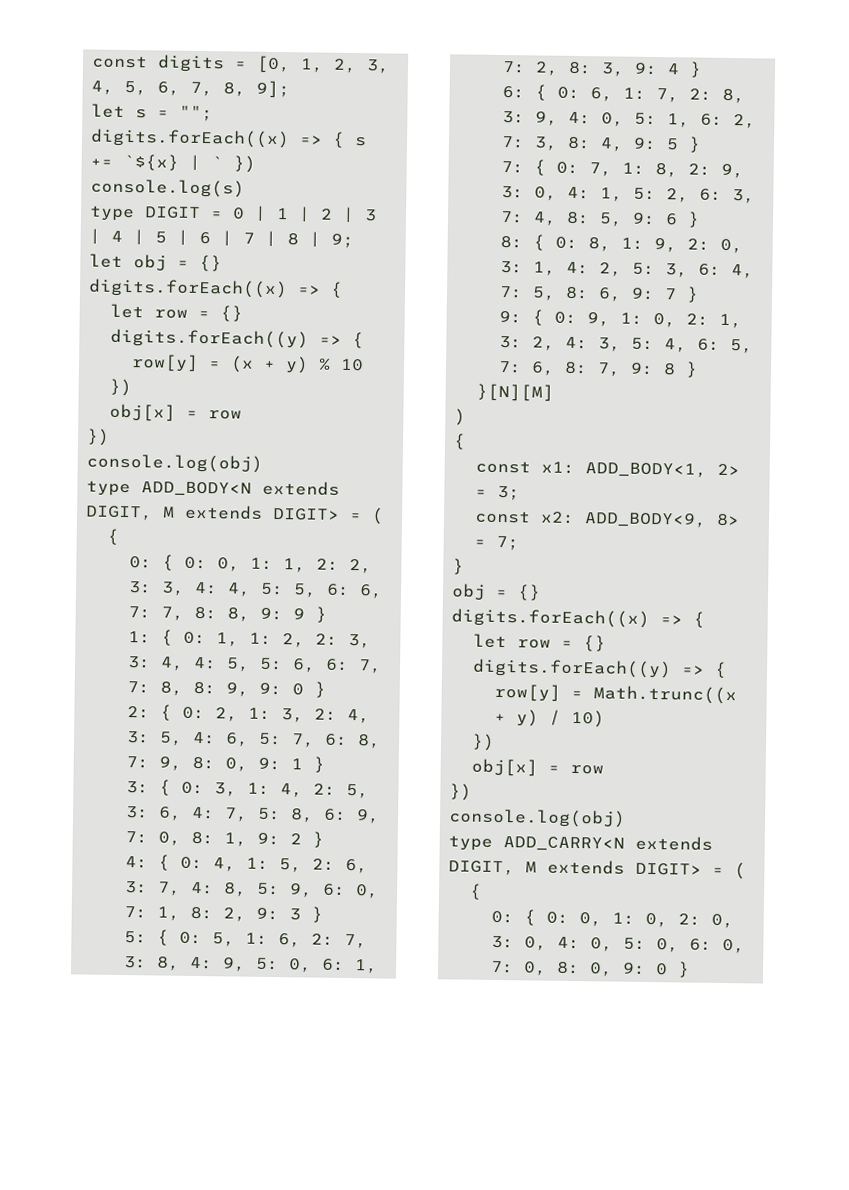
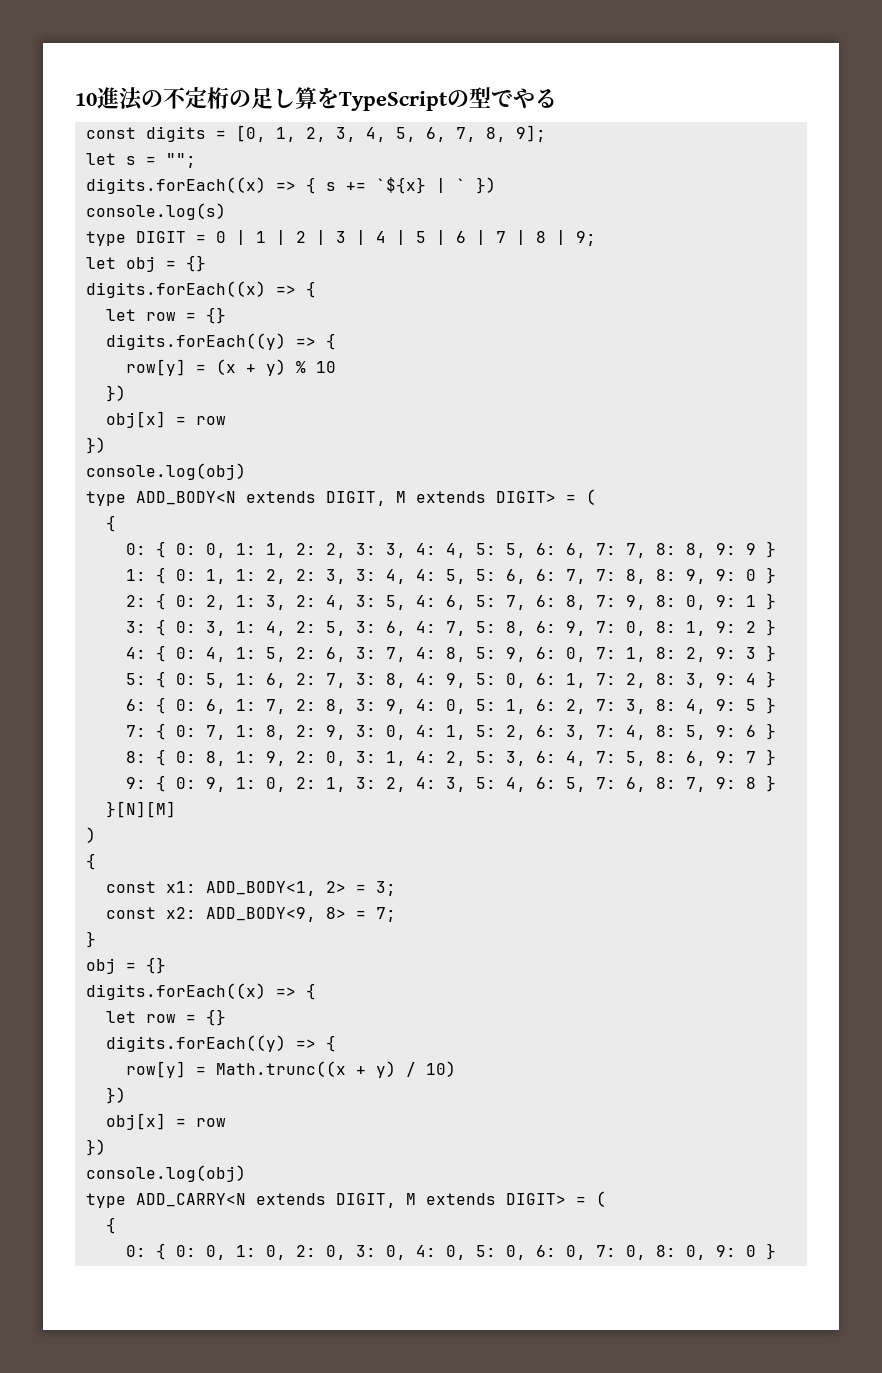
+ 10進法の不定桁の足し算をTypeScriptの型でやる

